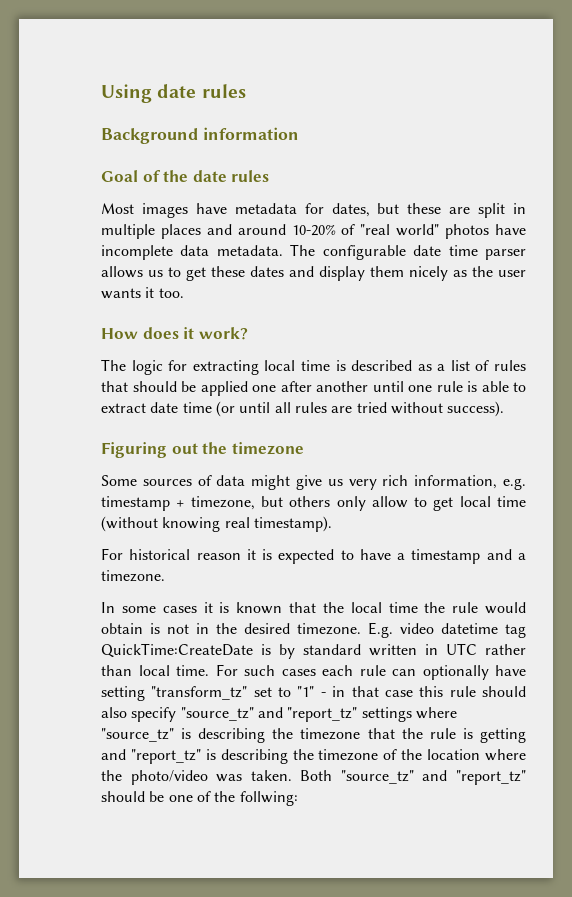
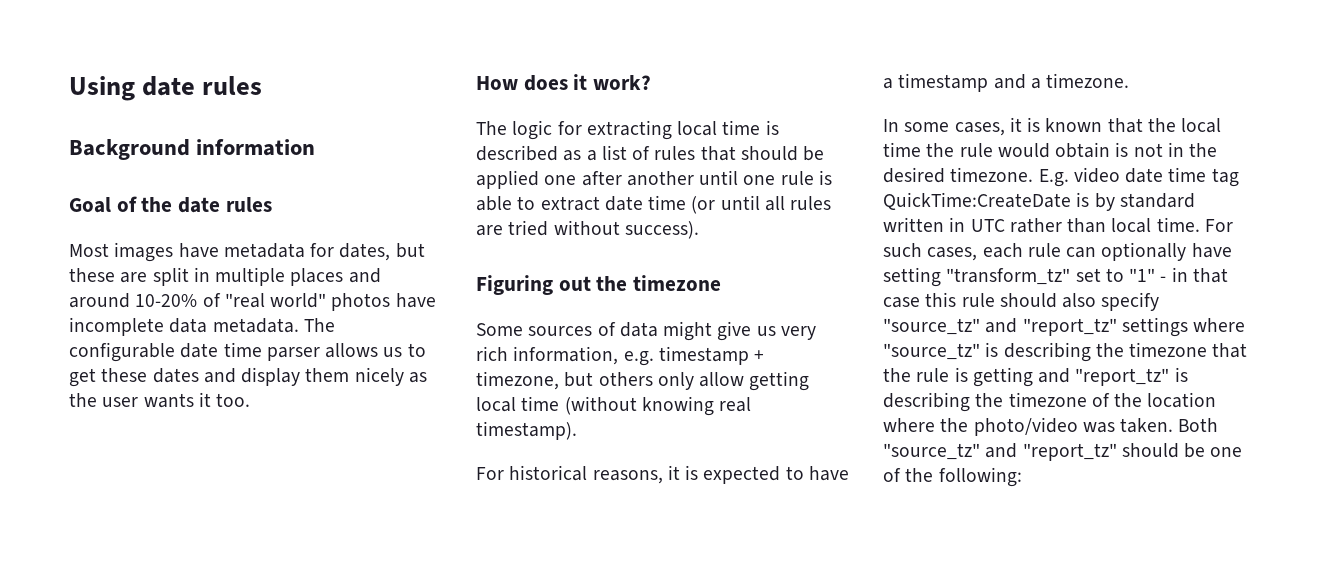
- Some sources of data might give us very rich information, e.g. timestamp + timezone, but others only allow to get local time (without knowing real timestamp).
+ Some sources of data might give us very rich information, e.g. timestamp + timezone, but others only allow getting local time (without knowing real timestamp).
- For historical reason it is expected to have a timestamp and a timezone.
+ For historical reasons, it is expected to have a timestamp and a timezone.
- In some cases it is known that the local time the rule would obtain is not in the desired timezone.
+ In some cases, it is known that the local time the rule would obtain is not in the desired timezone.
- E.g. video datetime tag QuickTime:CreateDate is by standard written in UTC rather than local time.
+ E.g. video date time tag QuickTime:CreateDate is by standard written in UTC rather than local time.
- For such cases each rule can optionally have setting "transform_tz" set to "1" - in that case this rule should also specify "source_tz" and "report_tz" settings where "source_tz" is describing the timezone that the rule is getting and "report_tz" is describing the timezone of the location where the photo/video was taken.
+ For such cases, each rule can optionally have setting "transform_tz" set to "1" - in that case this rule should also specify "source_tz" and "report_tz" settings where "source_tz" is describing the timezone that the rule is getting and "report_tz" is describing the timezone of the location where the photo/video was taken.
- Both "source_tz" and "report_tz" should be one of the follwing:
+ Both "source_tz" and "report_tz" should be one of the following:

